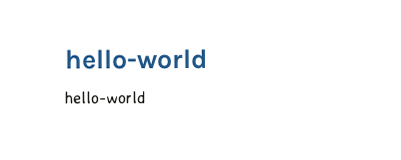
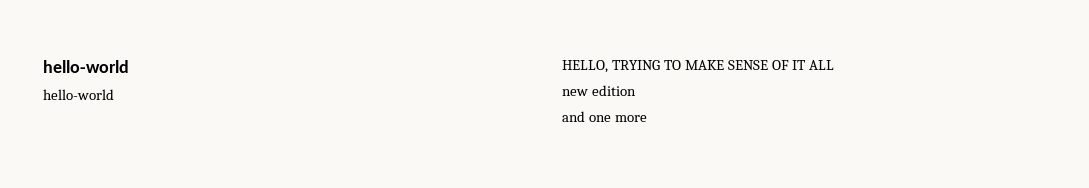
+ HELLO, TRYING TO MAKE SENSE OF IT ALL
+ new edition
+ and one more

